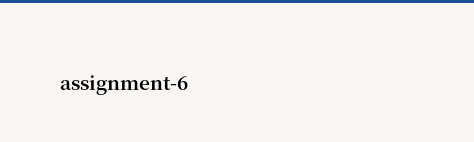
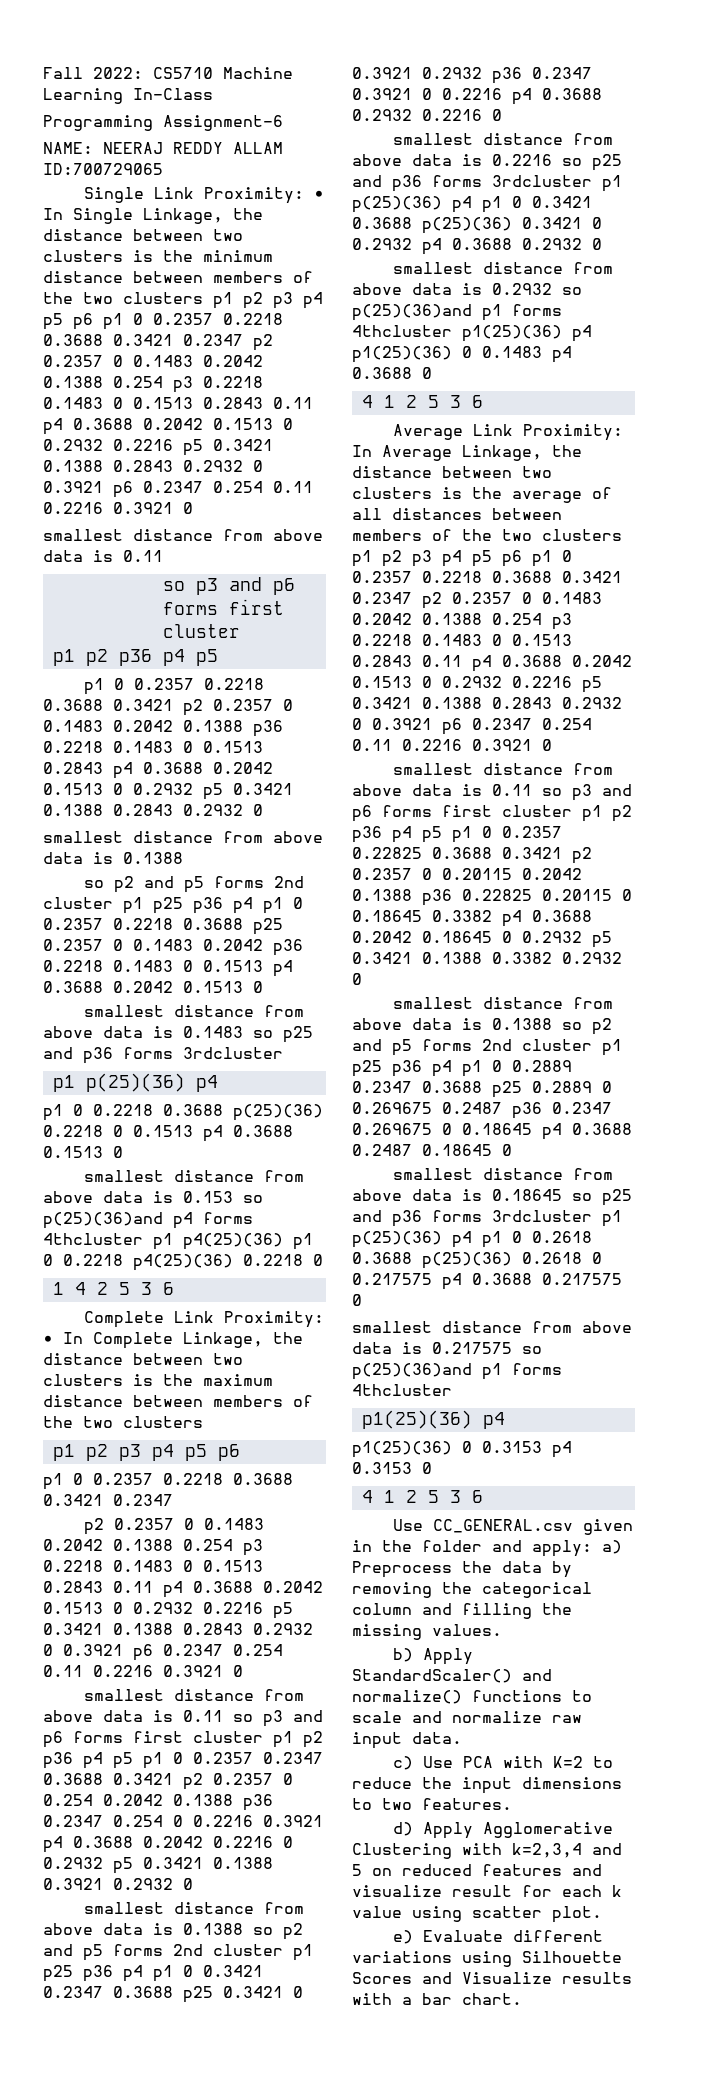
- assignment-6
+ Fall 2022: CS5710 Machine Learning In-Class
+ Programming Assignment-6
+ NAME: NEERAJ REDDY ALLAM ID:700729065
+ Single Link Proximity: • In Single Linkage, the distance between two clusters is the minimum distance between members of the two clusters p1 p2 p3 p4 p5 p6 p1 0 0.2357 0.2218 0.3688 0.3421 0.2347 p2 0.2357 0 0.1483 0.2042 0.1388 0.254 p3 0.2218 0.1483 0 0.1513 0.2843 0.11 p4 0.3688 0.2042 0.1513 0 0.2932 0.2216 p5 0.3421 0.1388 0.2843 0.2932 0 0.3921 p6 0.2347 0.254 0.11 0.2216 0.3921 0
+ smallest distance from above data is 0.11
+ so p3 and p6 forms first cluster
+ p1 p2 p36 p4 p5
+ p1 0 0.2357 0.2218 0.3688 0.3421 p2 0.2357 0 0.1483 0.2042 0.1388 p36 0.2218 0.1483 0 0.1513 0.2843 p4 0.3688 0.2042 0.1513 0 0.2932 p5 0.3421 0.1388 0.2843 0.2932 0
+ smallest distance from above data is 0.1388
+ so p2 and p5 forms 2nd cluster p1 p25 p36 p4 p1 0 0.2357 0.2218 0.3688 p25 0.2357 0 0.1483 0.2042 p36 0.2218 0.1483 0 0.1513 p4 0.3688 0.2042 0.1513 0
+ smallest distance from above data is 0.1483 so p25 and p36 forms 3rdcluster
+ p1 p(25)(36) p4
+ p1 0 0.2218 0.3688 p(25)(36) 0.2218 0 0.1513 p4 0.3688 0.1513 0
+ smallest distance from above data is 0.153 so p(25)(36)and p4 forms 4thcluster p1 p4(25)(36) p1 0 0.2218 p4(25)(36) 0.2218 0
+ 1 4 2 5 3 6
+ Complete Link Proximity: • In Complete Linkage, the distance between two clusters is the maximum distance between members of the two clusters
+ p1 p2 p3 p4 p5 p6
+ p1 0 0.2357 0.2218 0.3688 0.3421 0.2347
+ p2 0.2357 0 0.1483 0.2042 0.1388 0.254 p3 0.2218 0.1483 0 0.1513 0.2843 0.11 p4 0.3688 0.2042 0.1513 0 0.2932 0.2216 p5 0.3421 0.1388 0.2843 0.2932 0 0.3921 p6 0.2347 0.254 0.11 0.2216 0.3921 0
+ smallest distance from above data is 0.11 so p3 and p6 forms first cluster p1 p2 p36 p4 p5 p1 0 0.2357 0.2347 0.3688 0.3421 p2 0.2357 0 0.254 0.2042 0.1388 p36 0.2347 0.254 0 0.2216 0.3921 p4 0.3688 0.2042 0.2216 0 0.2932 p5 0.3421 0.1388 0.3921 0.2932 0
+ smallest distance from above data is 0.1388 so p2 and p5 forms 2nd cluster p1 p25 p36 p4 p1 0 0.3421 0.2347 0.3688 p25 0.3421 0 0.3921 0.2932 p36 0.2347 0.3921 0 0.2216 p4 0.3688 0.2932 0.2216 0
+ smallest distance from above data is 0.2216 so p25 and p36 forms 3rdcluster p1 p(25)(36) p4 p1 0 0.3421 0.3688 p(25)(36) 0.3421 0 0.2932 p4 0.3688 0.2932 0
+ smallest distance from above data is 0.2932 so p(25)(36)and p1 forms 4thcluster p1(25)(36) p4 p1(25)(36) 0 0.1483 p4 0.3688 0
+ 4 1 2 5 3 6
+ Average Link Proximity: In Average Linkage, the distance between two clusters is the average of all distances between members of the two clusters p1 p2 p3 p4 p5 p6 p1 0 0.2357 0.2218 0.3688 0.3421 0.2347 p2 0.2357 0 0.1483 0.2042 0.1388 0.254 p3 0.2218 0.1483 0 0.1513 0.2843 0.11 p4 0.3688 0.2042 0.1513 0 0.2932 0.2216 p5 0.3421 0.1388 0.2843 0.2932 0 0.3921 p6 0.2347 0.254 0.11 0.2216 0.3921 0
+ smallest distance from above data is 0.11 so p3 and p6 forms first cluster p1 p2 p36 p4 p5 p1 0 0.2357 0.22825 0.3688 0.3421 p2 0.2357 0 0.20115 0.2042 0.1388 p36 0.22825 0.20115 0 0.18645 0.3382 p4 0.3688 0.2042 0.18645 0 0.2932 p5 0.3421 0.1388 0.3382 0.2932 0
+ smallest distance from above data is 0.1388 so p2 and p5 forms 2nd cluster p1 p25 p36 p4 p1 0 0.2889 0.2347 0.3688 p25 0.2889 0 0.269675 0.2487 p36 0.2347 0.269675 0 0.18645 p4 0.3688 0.2487 0.18645 0
+ smallest distance from above data is 0.18645 so p25 and p36 forms 3rdcluster p1 p(25)(36) p4 p1 0 0.2618 0.3688 p(25)(36) 0.2618 0 0.217575 p4 0.3688 0.217575 0
+ smallest distance from above data is 0.217575 so p(25)(36)and p1 forms 4thcluster
+ p1(25)(36) p4
+ p1(25)(36) 0 0.3153 p4 0.3153 0
+ 4 1 2 5 3 6
+ Use CC_GENERAL.csv given in the folder and apply: a) Preprocess the data by removing the categorical column and filling the missing values.
+ b) Apply StandardScaler() and normalize() functions to scale and normalize raw input data.
+ c) Use PCA with K=2 to reduce the input dimensions to two features.
+ d) Apply Agglomerative Clustering with k=2,3,4 and 5 on reduced features and visualize result for each k value using scatter plot.
+ e) Evaluate different variations using Silhouette Scores and Visualize results with a bar chart.

